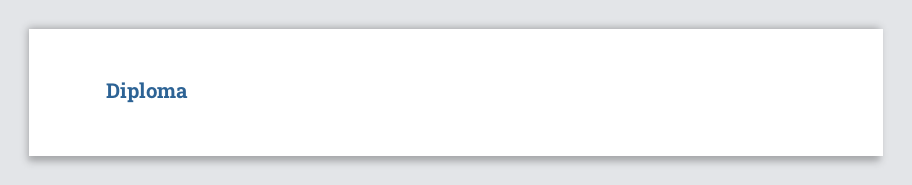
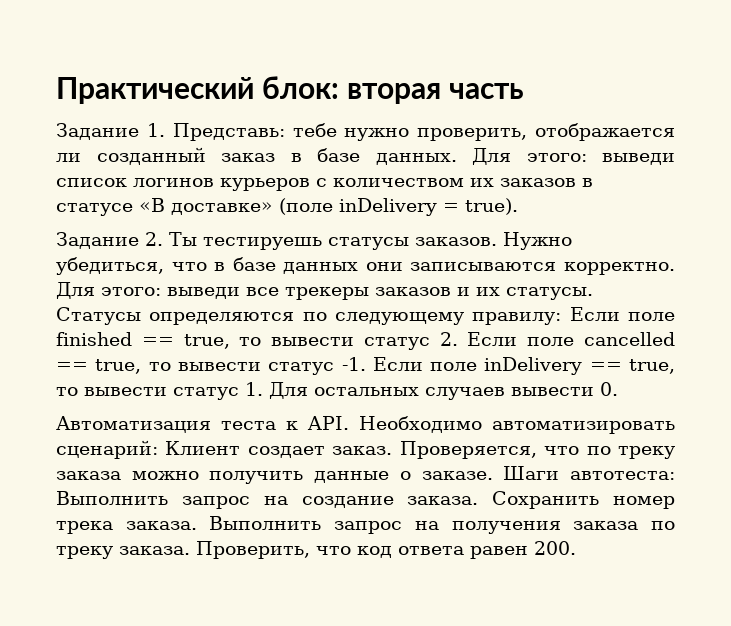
- Diploma
+ Практический блок: вторая часть
+ Задание 1. Представь: тебе нужно проверить, отображается ли созданный заказ в базе данных. Для этого: выведи список логинов курьеров с количеством их заказов в статусе «В доставке» (поле inDelivery = true).
+ Задание 2. Ты тестируешь статусы заказов. Нужно убедиться, что в базе данных они записываются корректно. Для этого: выведи все трекеры заказов и их статусы. Статусы определяются по следующему правилу: Если поле finished == true, то вывести статус 2. Если поле canсelled == true, то вывести статус -1. Если поле inDelivery == true, то вывести статус 1. Для остальных случаев вывести 0.
+ Автоматизация теста к API. Необходимо автоматизировать сценарий: Клиент создает заказ. Проверяется, что по треку заказа можно получить данные о заказе. Шаги автотеста: Выполнить запрос на создание заказа. Сохранить номер трека заказа. Выполнить запрос на получения заказа по треку заказа. Проверить, что код ответа равен 200.

